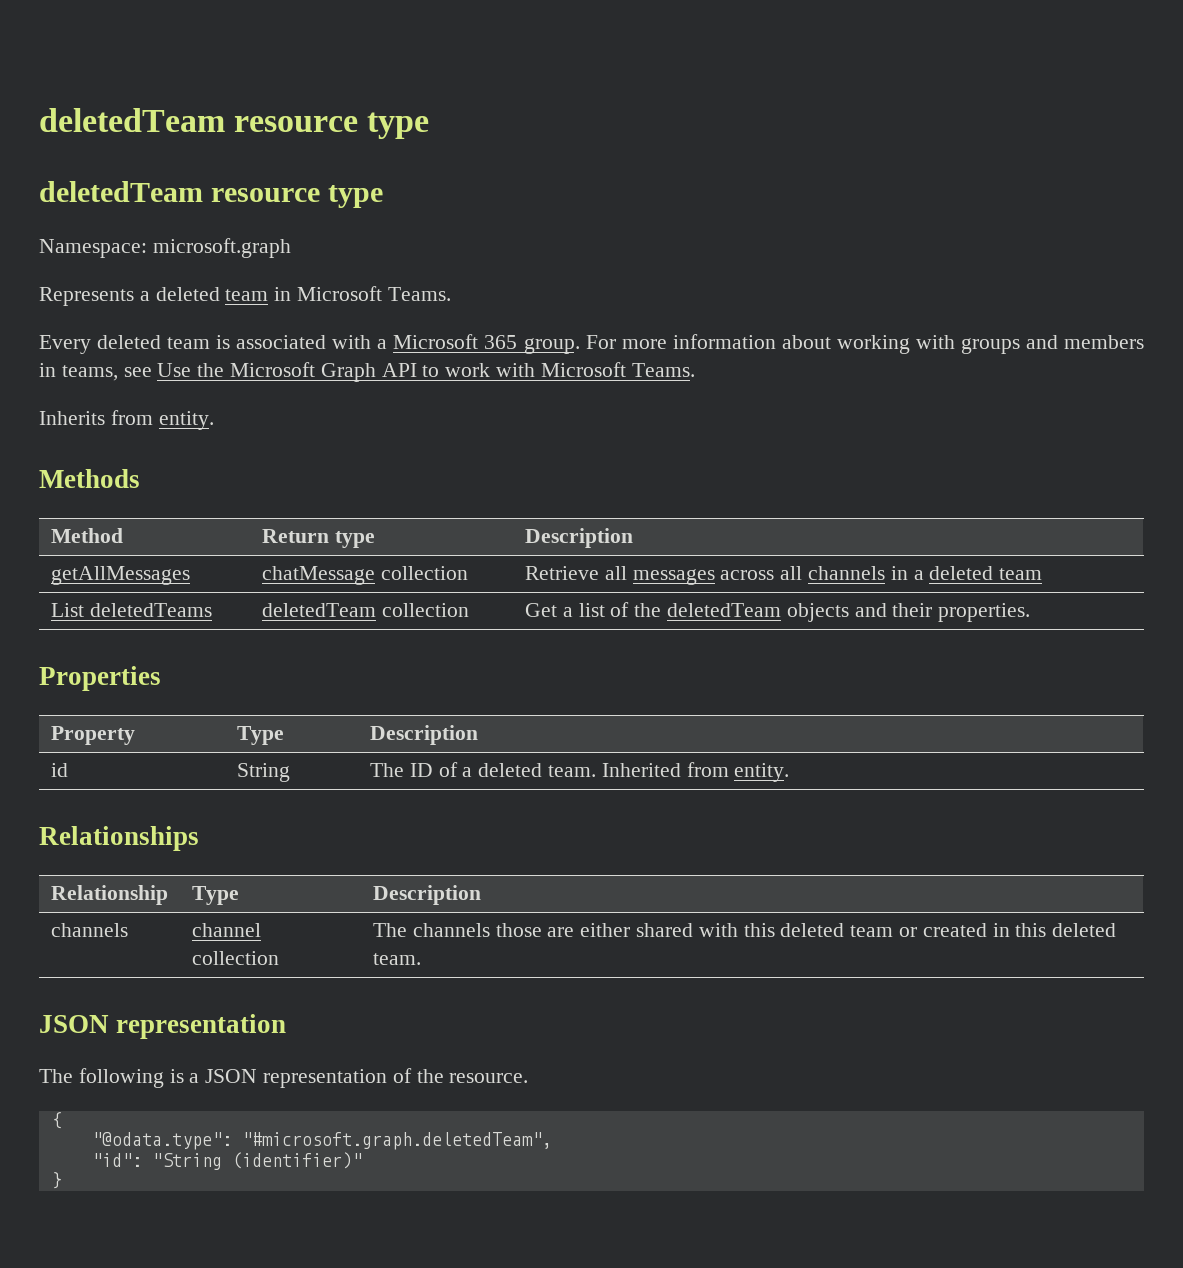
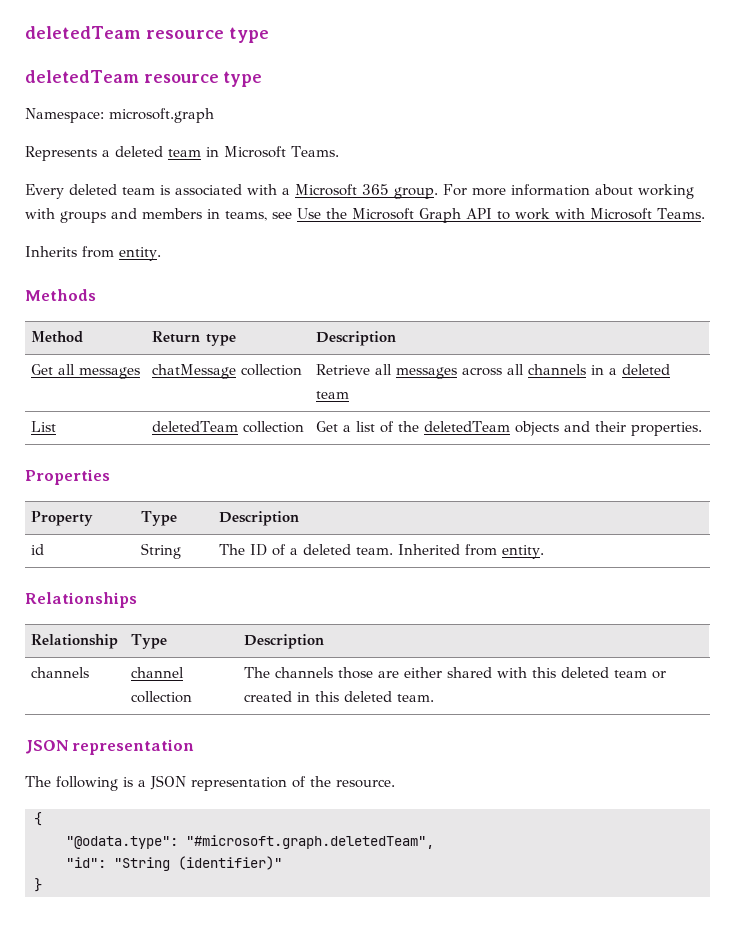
- getAllMessages | chatMessage collection | Retrieve all messages across all channels in a deleted team
+ Get all messages | chatMessage collection | Retrieve all messages across all channels in a deleted team
- List deletedTeams | deletedTeam collection | Get a list of the deletedTeam objects and their properties.
+ List | deletedTeam collection | Get a list of the deletedTeam objects and their properties.

